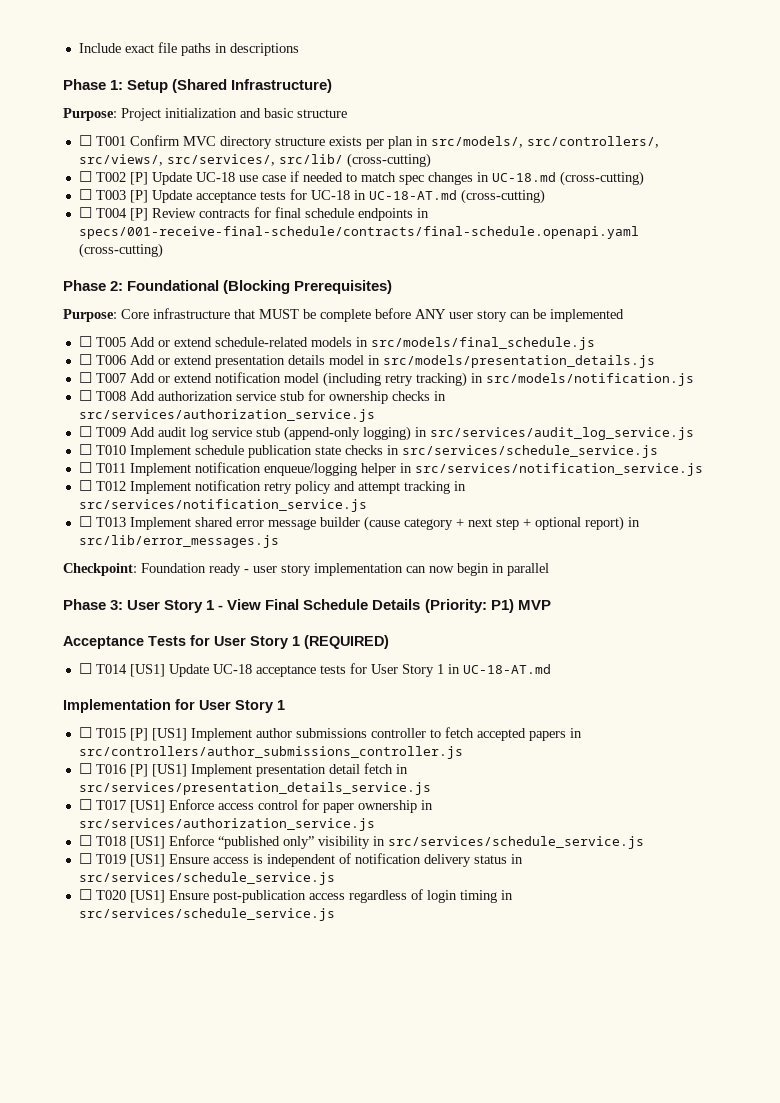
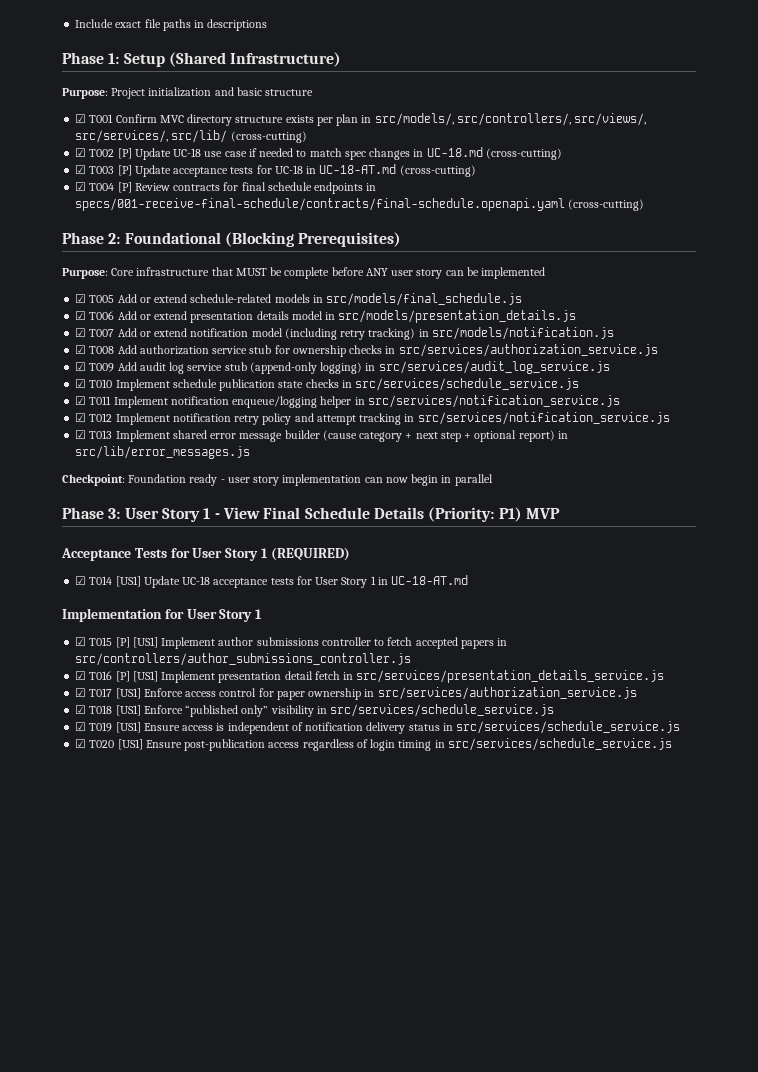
- ☐ T001 Confirm MVC directory structure exists per plan in src/models/, src/controllers/, src/views/, src/services/, src/lib/ (cross-cutting)
+ ☑ T001 Confirm MVC directory structure exists per plan in src/models/, src/controllers/, src/views/, src/services/, src/lib/ (cross-cutting)
- ☐ T002 [P] Update UC-18 use case if needed to match spec changes in UC-18.md (cross-cutting)
+ ☑ T002 [P] Update UC-18 use case if needed to match spec changes in UC-18.md (cross-cutting)
- ☐ T003 [P] Update acceptance tests for UC-18 in UC-18-AT.md (cross-cutting)
+ ☑ T003 [P] Update acceptance tests for UC-18 in UC-18-AT.md (cross-cutting)
- ☐ T004 [P] Review contracts for final schedule endpoints in specs/001-receive-final-schedule/contracts/final-schedule.openapi.yaml (cross-cutting)
+ ☑ T004 [P] Review contracts for final schedule endpoints in specs/001-receive-final-schedule/contracts/final-schedule.openapi.yaml (cross-cutting)
- ☐ T005 Add or extend schedule-related models in src/models/final_schedule.js
+ ☑ T005 Add or extend schedule-related models in src/models/final_schedule.js
- ☐ T006 Add or extend presentation details model in src/models/presentation_details.js
+ ☑ T006 Add or extend presentation details model in src/models/presentation_details.js
- ☐ T007 Add or extend notification model (including retry tracking) in src/models/notification.js
+ ☑ T007 Add or extend notification model (including retry tracking) in src/models/notification.js
- ☐ T008 Add authorization service stub for ownership checks in src/services/authorization_service.js
+ ☑ T008 Add authorization service stub for ownership checks in src/services/authorization_service.js
- ☐ T009 Add audit log service stub (append-only logging) in src/services/audit_log_service.js
+ ☑ T009 Add audit log service stub (append-only logging) in src/services/audit_log_service.js
- ☐ T010 Implement schedule publication state checks in src/services/schedule_service.js
+ ☑ T010 Implement schedule publication state checks in src/services/schedule_service.js
- ☐ T011 Implement notification enqueue/logging helper in src/services/notification_service.js
+ ☑ T011 Implement notification enqueue/logging helper in src/services/notification_service.js
- ☐ T012 Implement notification retry policy and attempt tracking in src/services/notification_service.js
+ ☑ T012 Implement notification retry policy and attempt tracking in src/services/notification_service.js
- ☐ T013 Implement shared error message builder (cause category + next step + optional report) in src/lib/error_messages.js
+ ☑ T013 Implement shared error message builder (cause category + next step + optional report) in src/lib/error_messages.js
- ☐ T014 [US1] Update UC-18 acceptance tests for User Story 1 in UC-18-AT.md
+ ☑ T014 [US1] Update UC-18 acceptance tests for User Story 1 in UC-18-AT.md
- ☐ T015 [P] [US1] Implement author submissions controller to fetch accepted papers in src/controllers/author_submissions_controller.js
+ ☑ T015 [P] [US1] Implement author submissions controller to fetch accepted papers in src/controllers/author_submissions_controller.js
- ☐ T016 [P] [US1] Implement presentation detail fetch in src/services/presentation_details_service.js
+ ☑ T016 [P] [US1] Implement presentation detail fetch in src/services/presentation_details_service.js
- ☐ T017 [US1] Enforce access control for paper ownership in src/services/authorization_service.js
+ ☑ T017 [US1] Enforce access control for paper ownership in src/services/authorization_service.js
- ☐ T018 [US1] Enforce “published only” visibility in src/services/schedule_service.js
+ ☑ T018 [US1] Enforce “published only” visibility in src/services/schedule_service.js
- ☐ T019 [US1] Ensure access is independent of notification delivery status in src/services/schedule_service.js
+ ☑ T019 [US1] Ensure access is independent of notification delivery status in src/services/schedule_service.js
- ☐ T020 [US1] Ensure post-publication access regardless of login timing in src/services/schedule_service.js
+ ☑ T020 [US1] Ensure post-publication access regardless of login timing in src/services/schedule_service.js

